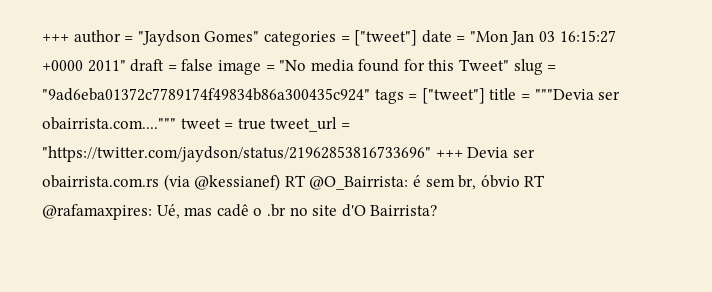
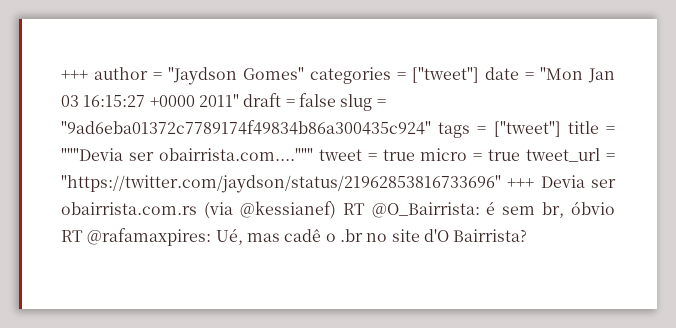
- +++ author = "Jaydson Gomes" categories = ["tweet"] date = "Mon Jan 03 16:15:27 +0000 2011" draft = false image = "No media found for this Tweet" slug = "9ad6eba01372c7789174f49834b86a300435c924" tags = ["tweet"] title = """Devia ser obairrista.com....""" tweet = true tweet_url = "https://twitter.com/jaydson/status/21962853816733696" +++ Devia ser obairrista.com.rs (via @kessianef) RT @O_Bairrista: é sem br, óbvio RT @rafamaxpires: Ué, mas cadê o .br no site d'O Bairrista?
+ +++ author = "Jaydson Gomes" categories = ["tweet"] date = "Mon Jan 03 16:15:27 +0000 2011" draft = false slug = "9ad6eba01372c7789174f49834b86a300435c924" tags = ["tweet"] title = """Devia ser obairrista.com....""" tweet = true micro = true tweet_url = "https://twitter.com/jaydson/status/21962853816733696" +++ Devia ser obairrista.com.rs (via @kessianef) RT @O_Bairrista: é sem br, óbvio RT @rafamaxpires: Ué, mas cadê o .br no site d'O Bairrista?

